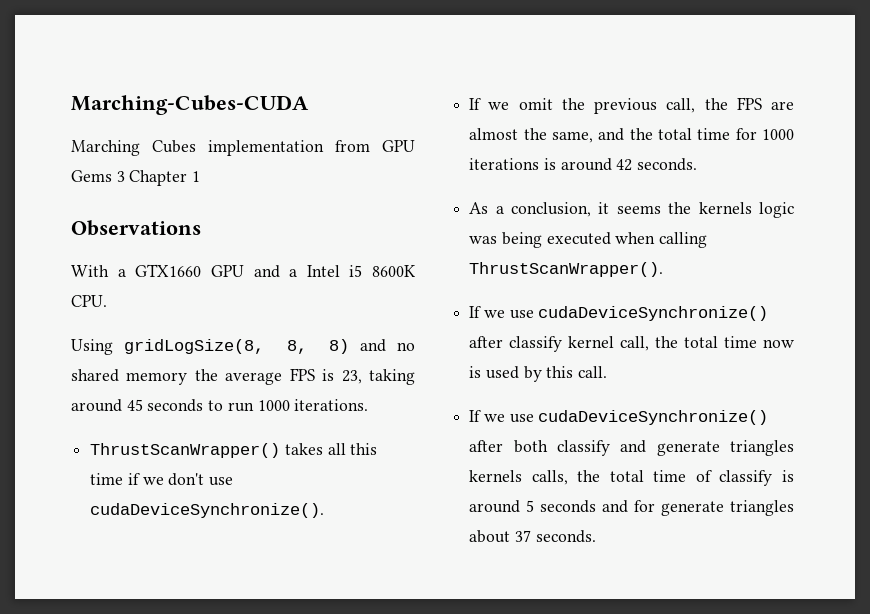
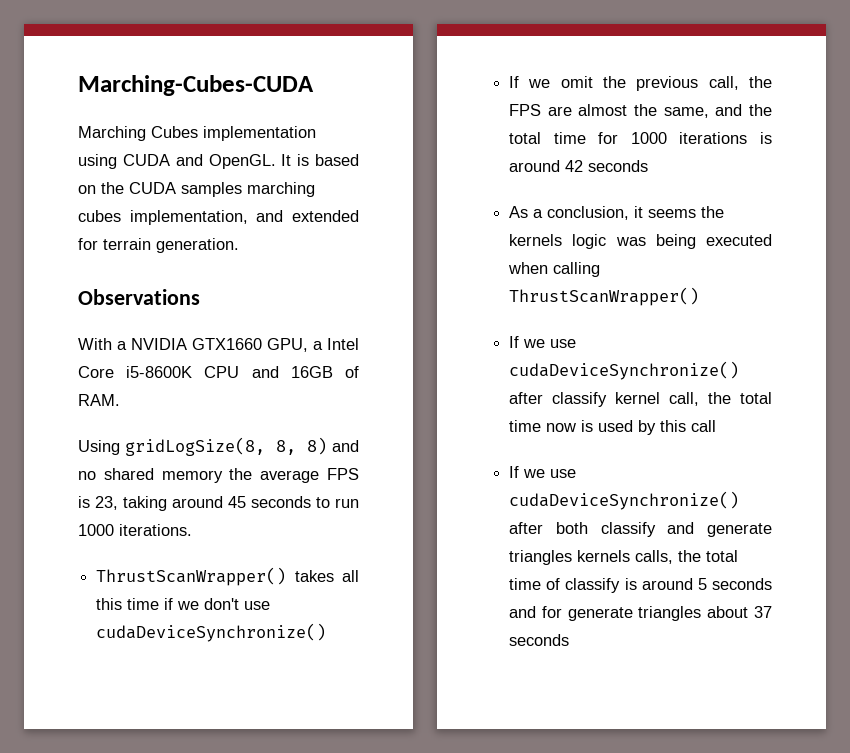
- Marching Cubes implementation from GPU Gems 3 Chapter 1
+ Marching Cubes implementation using CUDA and OpenGL. It is based on the CUDA samples marching cubes implementation, and extended for terrain generation.
  Observations
- With a GTX1660 GPU and a Intel i5 8600K CPU.
+ With a NVIDIA GTX1660 GPU, a Intel Core i5-8600K CPU and 16GB of RAM.
- ThrustScanWrapper() takes all this time if we don't use cudaDeviceSynchronize().
+ ThrustScanWrapper() takes all this time if we don't use cudaDeviceSynchronize()
- If we omit the previous call, the FPS are almost the same, and the total time for 1000 iterations is around 42 seconds.
+ If we omit the previous call, the FPS are almost the same, and the total time for 1000 iterations is around 42 seconds
- As a conclusion, it seems the kernels logic was being executed when calling ThrustScanWrapper().
+ As a conclusion, it seems the kernels logic was being executed when calling ThrustScanWrapper()
- If we use cudaDeviceSynchronize() after classify kernel call, the total time now is used by this call.
+ If we use cudaDeviceSynchronize() after classify kernel call, the total time now is used by this call
- If we use cudaDeviceSynchronize() after both classify and generate triangles kernels calls, the total time of classify is around 5 seconds and for generate triangles about 37 seconds.
+ If we use cudaDeviceSynchronize() after both classify and generate triangles kernels calls, the total time of classify is around 5 seconds and for generate triangles about 37 seconds

